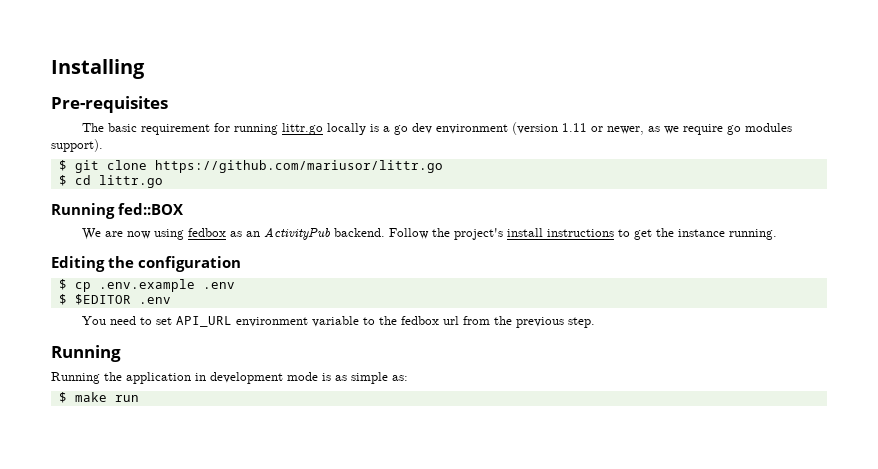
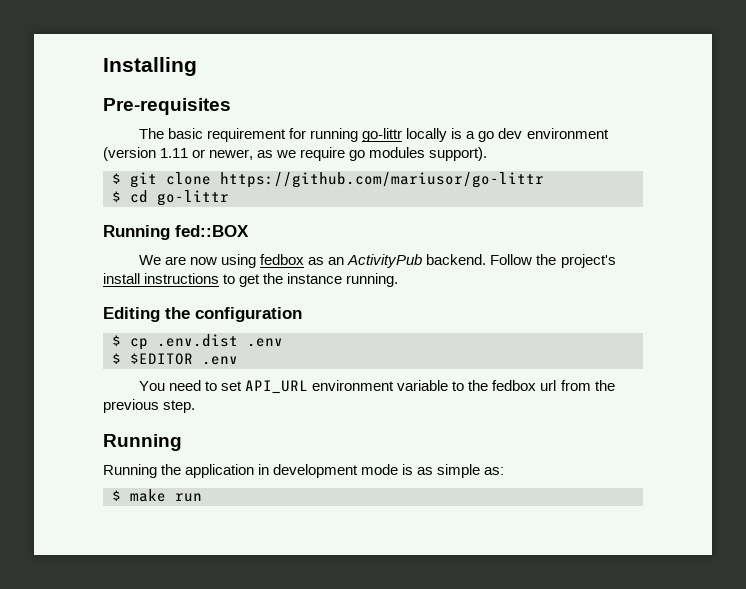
- The basic requirement for running littr.go locally is a go dev environment (version 1.11 or newer, as we require go modules support).
+ The basic requirement for running go-littr locally is a go dev environment (version 1.11 or newer, as we require go modules support).
- $ git clone https://github.com/mariusor/littr.go
+ $ git clone https://github.com/mariusor/go-littr
- $ cd littr.go
+ $ cd go-littr
- $ cp .env.example .env
+ $ cp .env.dist .env

